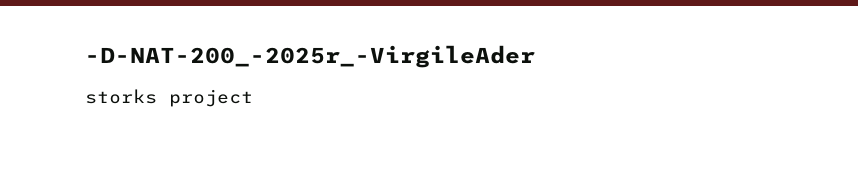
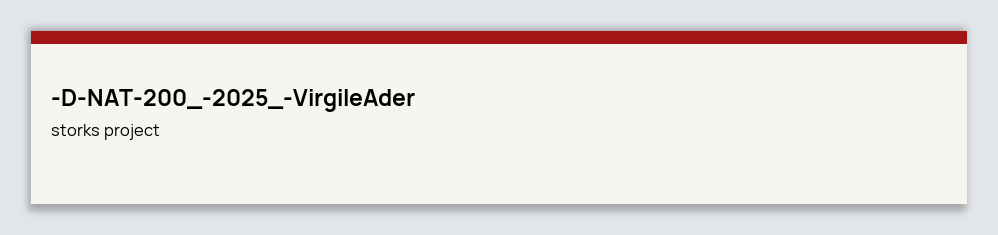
- -D-NAT-200_-2025r_-VirgileAder
+ -D-NAT-200_-2025_-VirgileAder

